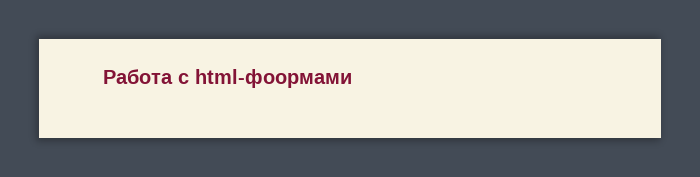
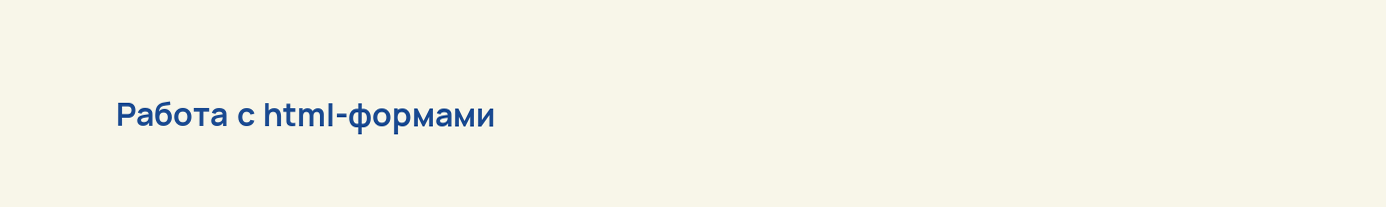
- Работа с html-фоормами
+ Работа с html-формами

